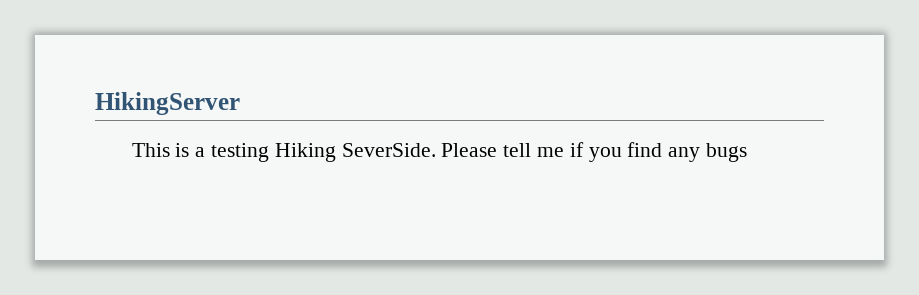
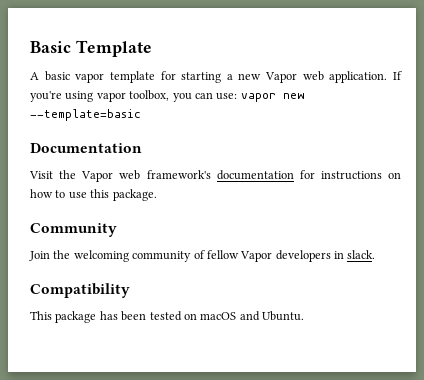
- HikingServer
- This is a testing Hiking SeverSide. Please tell me if you find any bugs
+ Basic Template
+ A basic vapor template for starting a new Vapor web application. If you're using vapor toolbox, you can use: vapor new --template=basic
+ Documentation
+ Visit the Vapor web framework's documentation for instructions on how to use this package.
+ Community
+ Join the welcoming community of fellow Vapor developers in slack.
+ Compatibility
+ This package has been tested on macOS and Ubuntu.

